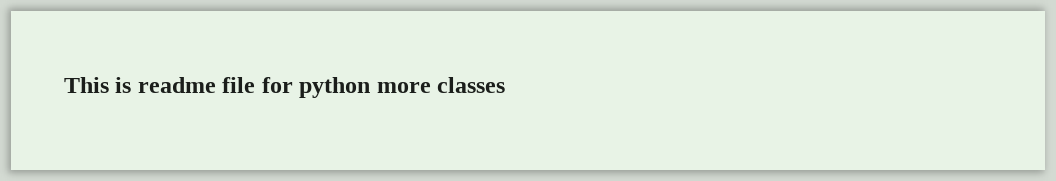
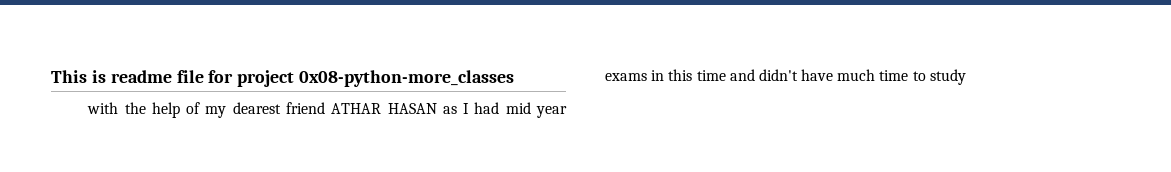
- This is readme file for python more classes
+ This is readme file for project 0x08-python-more_classes
+ with the help of my dearest friend ATHAR HASAN as I had mid year exams in this time and didn't have much time to study

